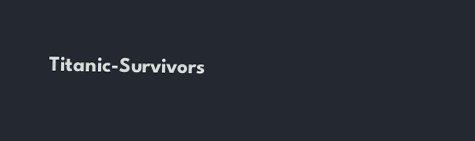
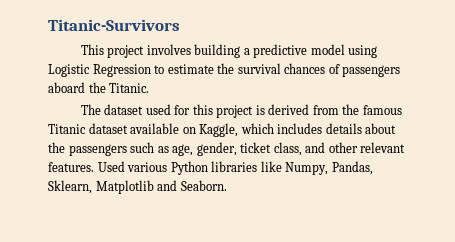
+ This project involves building a predictive model using Logistic Regression to estimate the survival chances of passengers aboard the Titanic.
+ The dataset used for this project is derived from the famous Titanic dataset available on Kaggle, which includes details about the passengers such as age, gender, ticket class, and other relevant features. Used various Python libraries like Numpy, Pandas, Sklearn, Matplotlib and Seaborn.

